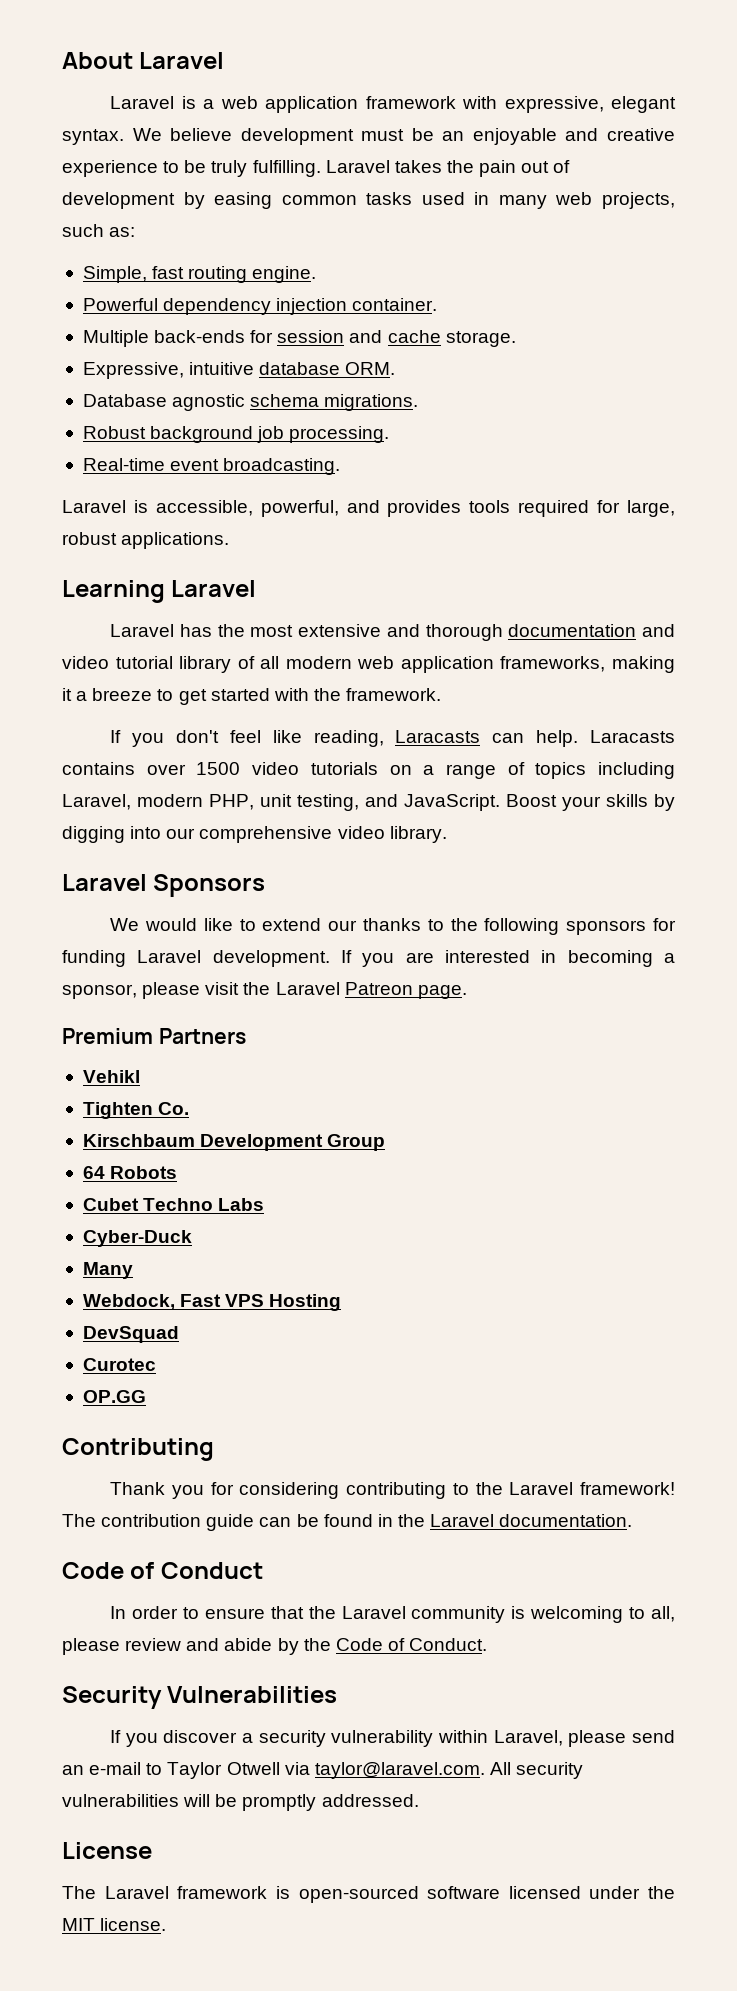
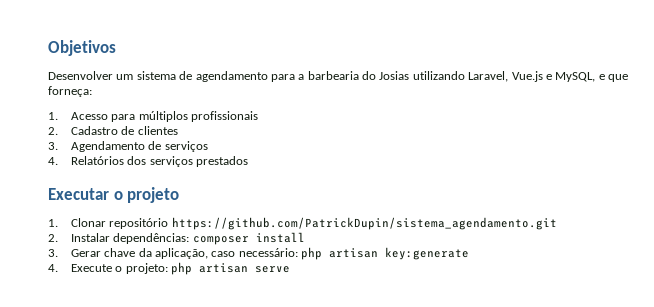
- About Laravel
- Laravel is a web application framework with expressive, elegant syntax. We believe development must be an enjoyable and creative experience to be truly fulfilling. Laravel takes the pain out of development by easing common tasks used in many web projects, such as:
- Simple, fast routing engine.
- Powerful dependency injection container.
- Multiple back-ends for session and cache storage.
- Expressive, intuitive database ORM.
- Database agnostic schema migrations.
- Robust background job processing.
- Real-time event broadcasting.
- Laravel is accessible, powerful, and provides tools required for large, robust applications.
- Learning Laravel
- Laravel has the most extensive and thorough documentation and video tutorial library of all modern web application frameworks, making it a breeze to get started with the framework.
- If you don't feel like reading, Laracasts can help. Laracasts contains over 1500 video tutorials on a range of topics including Laravel, modern PHP, unit testing, and JavaScript. Boost your skills by digging into our comprehensive video library.
- Laravel Sponsors
- We would like to extend our thanks to the following sponsors for funding Laravel development. If you are interested in becoming a sponsor, please visit the Laravel Patreon page.
- Premium Partners
- Vehikl
- Tighten Co.
- Kirschbaum Development Group
- 64 Robots
- Cubet Techno Labs
- Cyber-Duck
- Many
- Webdock, Fast VPS Hosting
- DevSquad
- Curotec
- OP.GG
- Contributing
- Thank you for considering contributing to the Laravel framework! The contribution guide can be found in the Laravel documentation.
- Code of Conduct
- In order to ensure that the Laravel community is welcoming to all, please review and abide by the Code of Conduct.
- Security Vulnerabilities
- If you discover a security vulnerability within Laravel, please send an e-mail to Taylor Otwell via taylor@laravel.com. All security vulnerabilities will be promptly addressed.
- License
- The Laravel framework is open-sourced software licensed under the MIT license.
+ Objetivos
+ Desenvolver um sistema de agendamento para a barbearia do Josias utilizando Laravel, Vue.js e MySQL, e que forneça:
+ 1. Acesso para múltiplos profissionais
+ 2. Cadastro de clientes
+ 3. Agendamento de serviços
+ 4. Relatórios dos serviços prestados
+ Executar o projeto
+ 1. Clonar repositório https://github.com/PatrickDupin/sistema_agendamento.git
+ 2. Instalar dependências: composer install
+ 3. Gerar chave da aplicação, caso necessário: php artisan key:generate
+ 4. Execute o projeto: php artisan serve

